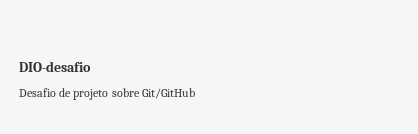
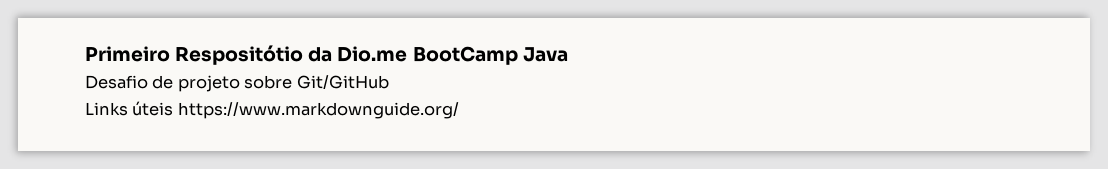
- DIO-desafio
+ Primeiro Respositótio da Dio.me BootCamp Java
+ Links úteis https://www.markdownguide.org/

